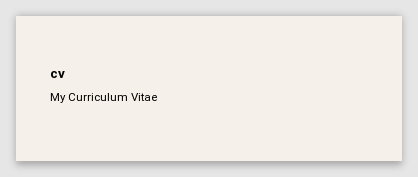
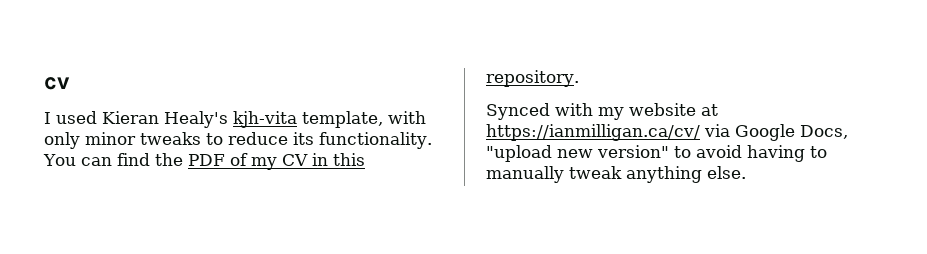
- My Curriculum Vitae
+ I used Kieran Healy's kjh-vita template, with only minor tweaks to reduce its functionality. You can find the PDF of my CV in this repository.
+ Synced with my website at https://ianmilligan.ca/cv/ via Google Docs, "upload new version" to avoid having to manually tweak anything else.

